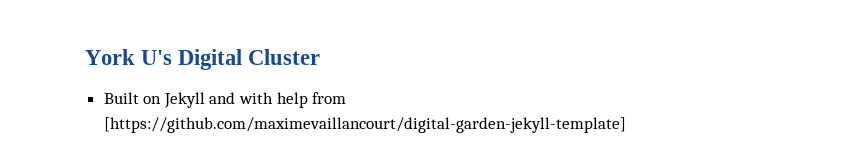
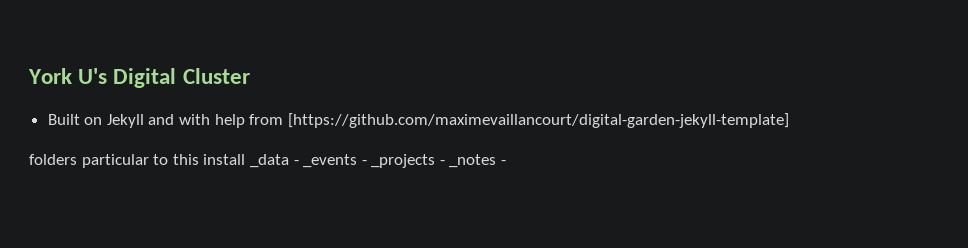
+ folders particular to this install _data - _events - _projects - _notes -

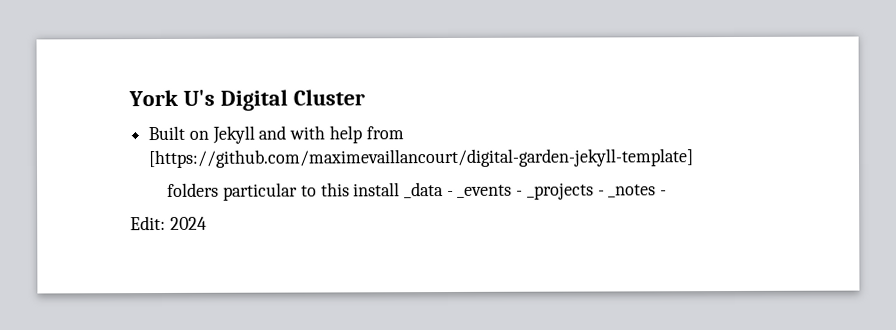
+ Edit: 2024

